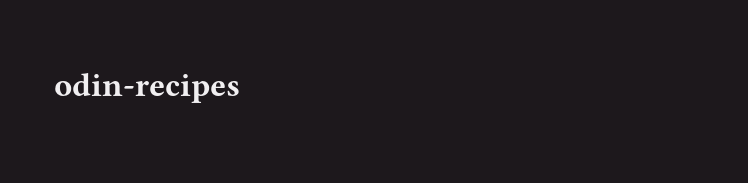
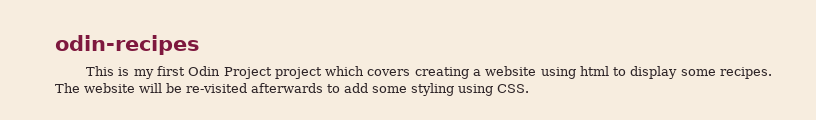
+ This is my first Odin Project project which covers creating a website using html to display some recipes. The website will be re-visited afterwards to add some styling using CSS.

